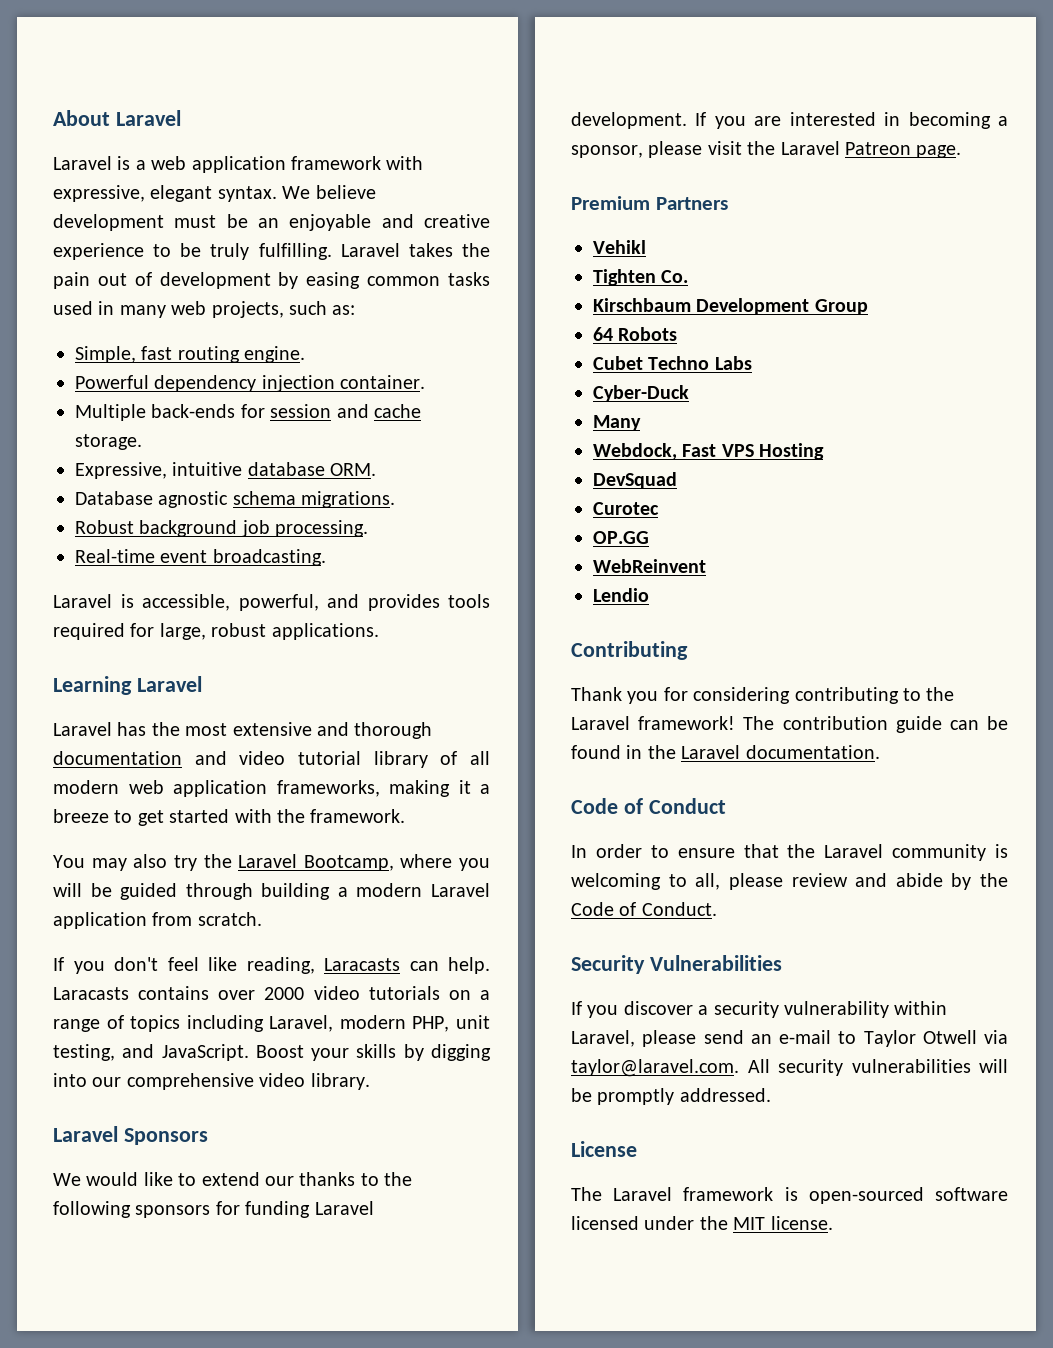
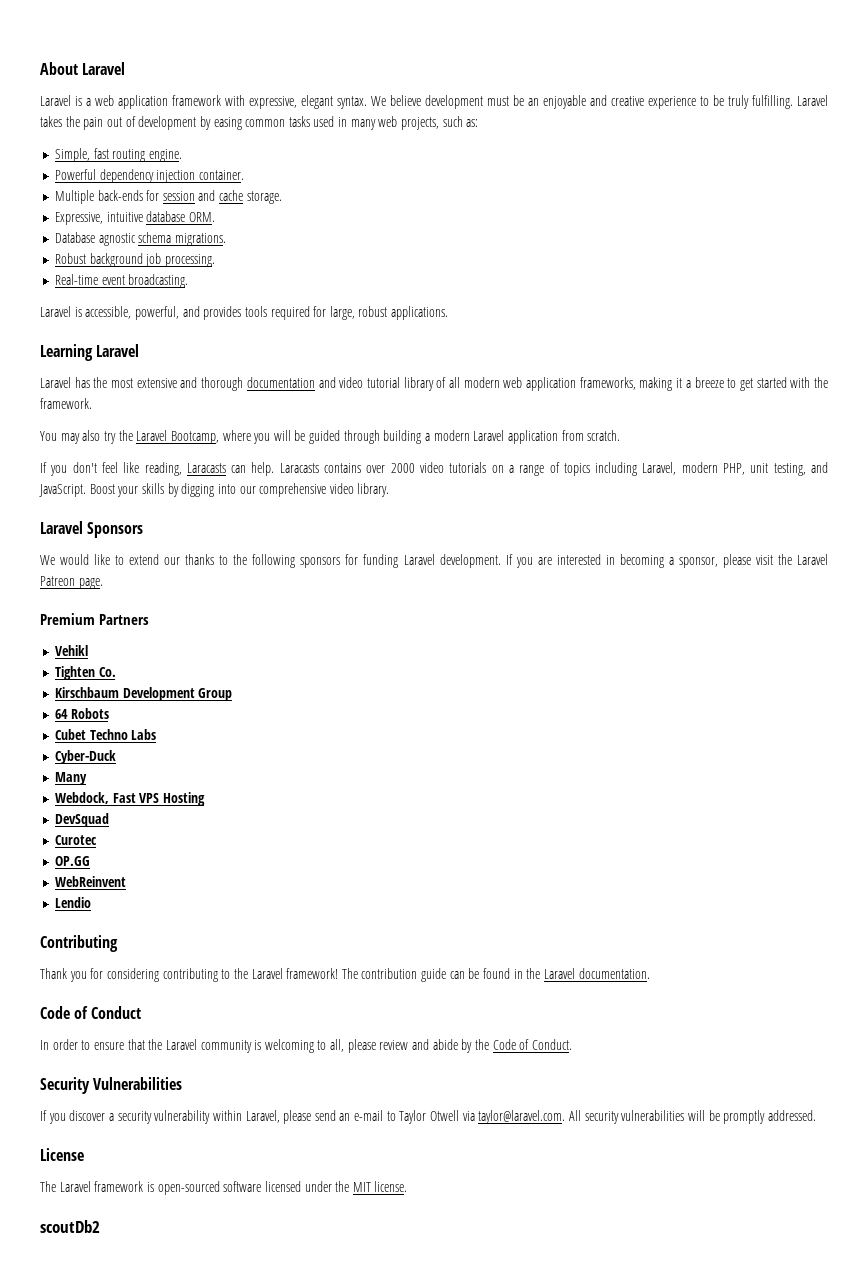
+ scoutDb2

